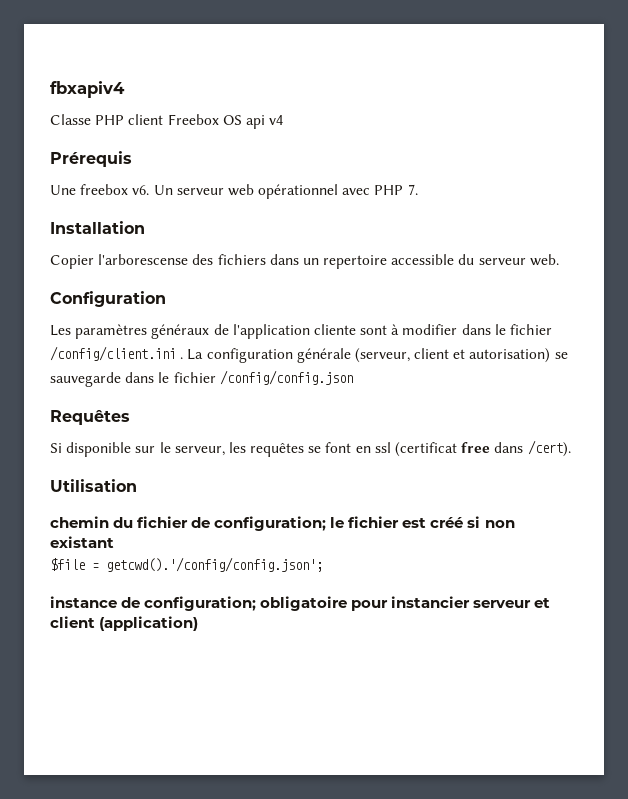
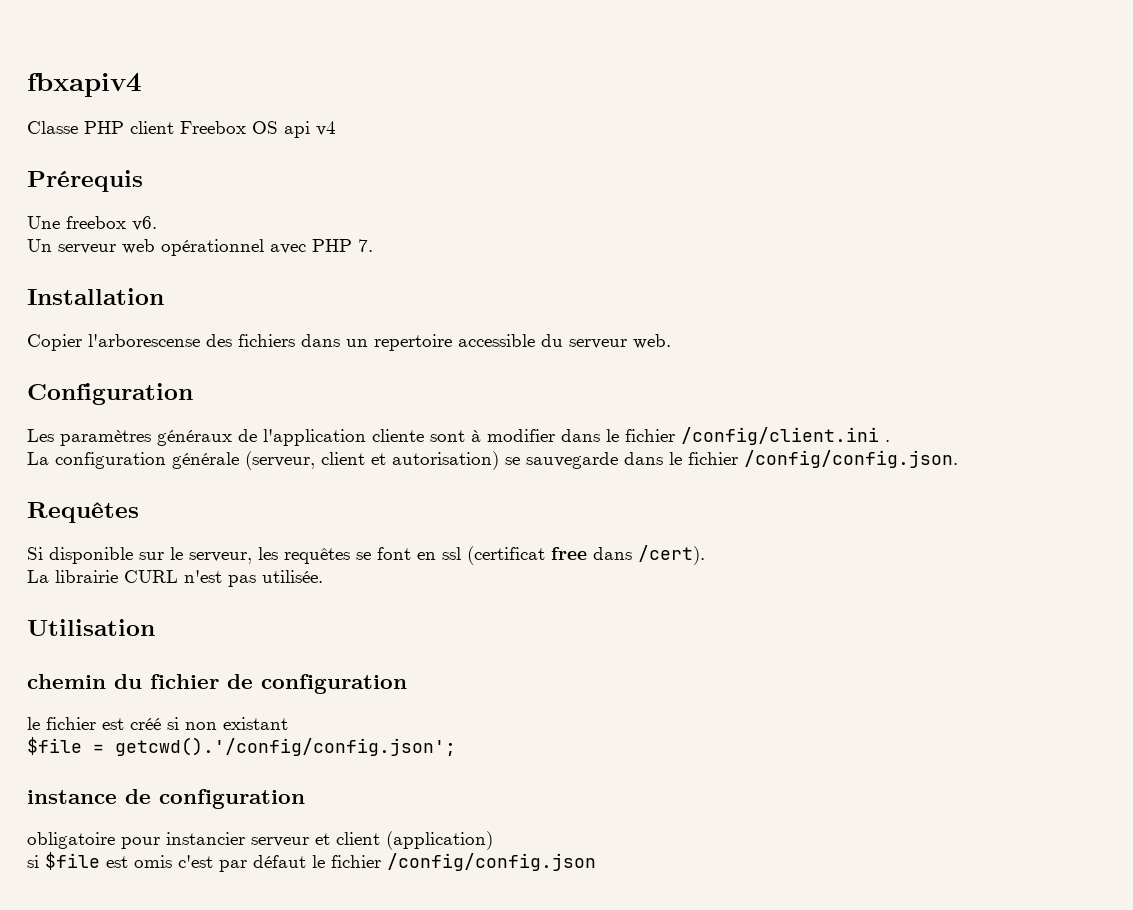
- Une freebox v6. Un serveur web opérationnel avec PHP 7.
+ Une freebox v6.
+ Un serveur web opérationnel avec PHP 7.
- Les paramètres généraux de l'application cliente sont à modifier dans le fichier /config/client.ini . La configuration générale (serveur, client et autorisation) se sauvegarde dans le fichier /config/config.json
+ Les paramètres généraux de l'application cliente sont à modifier dans le fichier /config/client.ini .
+ La configuration générale (serveur, client et autorisation) se sauvegarde dans le fichier /config/config.json.
+ La librairie CURL n'est pas utilisée.
- chemin du fichier de configuration; le fichier est créé si non existant
+ chemin du fichier de configuration
+ le fichier est créé si non existant
- instance de configuration; obligatoire pour instancier serveur et client (application)
+ instance de configuration
+ obligatoire pour instancier serveur et client (application)
+ si $file est omis c'est par défaut le fichier /config/config.json

